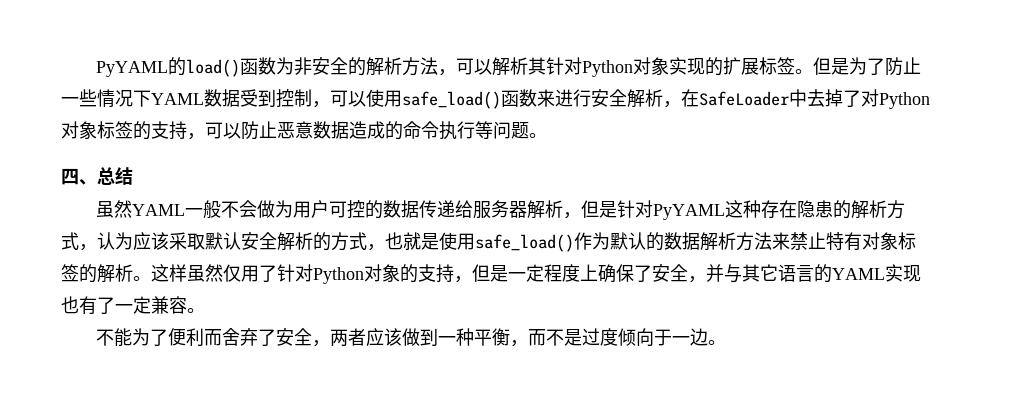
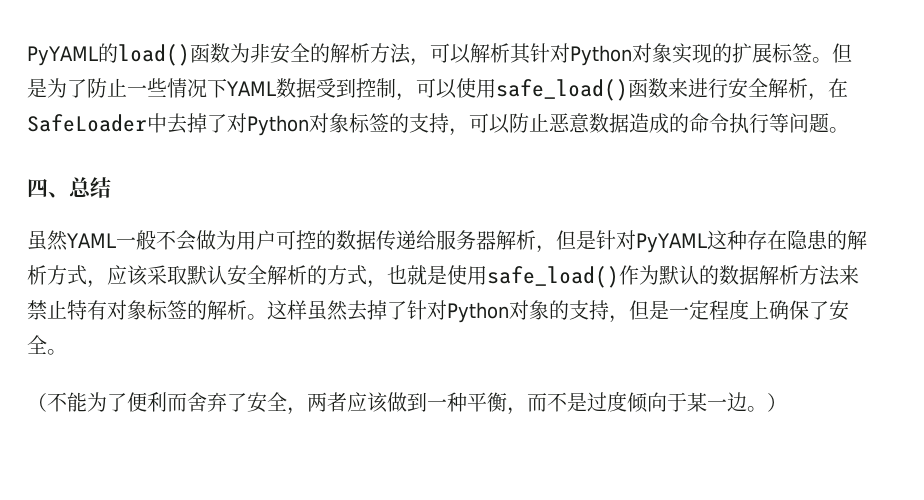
- 虽然YAML一般不会做为用户可控的数据传递给服务器解析，但是针对PyYAML这种存在隐患的解析方式，认为应该采取默认安全解析的方式，也就是使用safe_load()作为默认的数据解析方法来禁止特有对象标签的解析。
+ 虽然YAML一般不会做为用户可控的数据传递给服务器解析，但是针对PyYAML这种存在隐患的解析方式，应该采取默认安全解析的方式，也就是使用safe_load()作为默认的数据解析方法来禁止特有对象标签的解析。
- 这样虽然仅用了针对Python对象的支持，但是一定程度上确保了安全，并与其它语言的YAML实现也有了一定兼容。
- 不能为了便利而舍弃了安全，两者应该做到一种平衡，而不是过度倾向于一边。
+ 这样虽然去掉了针对Python对象的支持，但是一定程度上确保了安全。
+ （不能为了便利而舍弃了安全，两者应该做到一种平衡，而不是过度倾向于某一边。）

